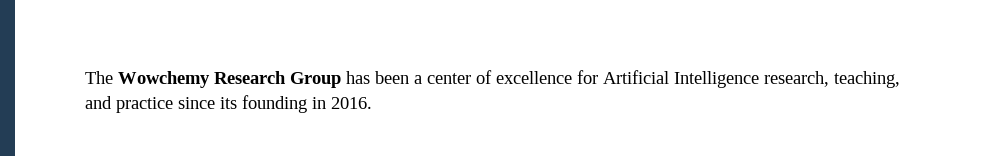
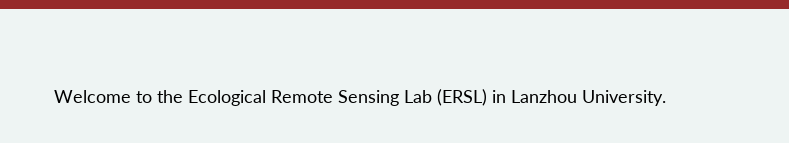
- The Wowchemy Research Group has been a center of excellence for Artificial Intelligence research, teaching, and practice since its founding in 2016.
+ Welcome to the Ecological Remote Sensing Lab (ERSL) in Lanzhou University.

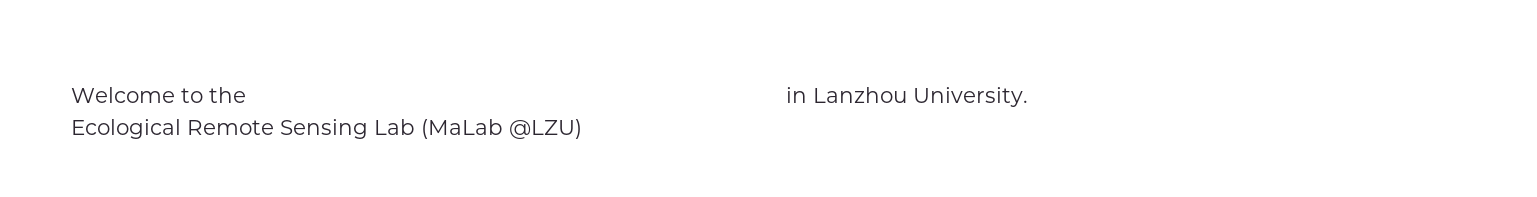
- Welcome to the Ecological Remote Sensing Lab (ERSL) in Lanzhou University.
+ Welcome to the
+ Ecological Remote Sensing Lab (MaLab @LZU)
+ in Lanzhou University.

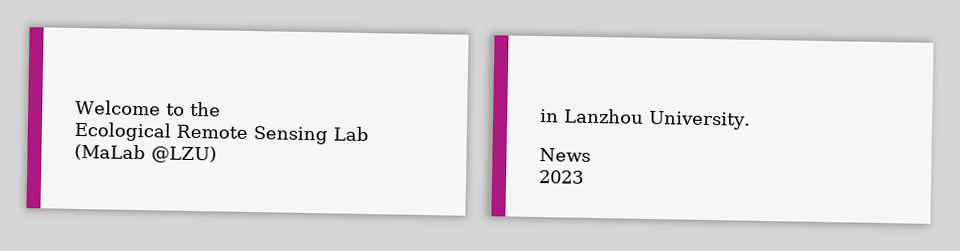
+ News
+ 2023

